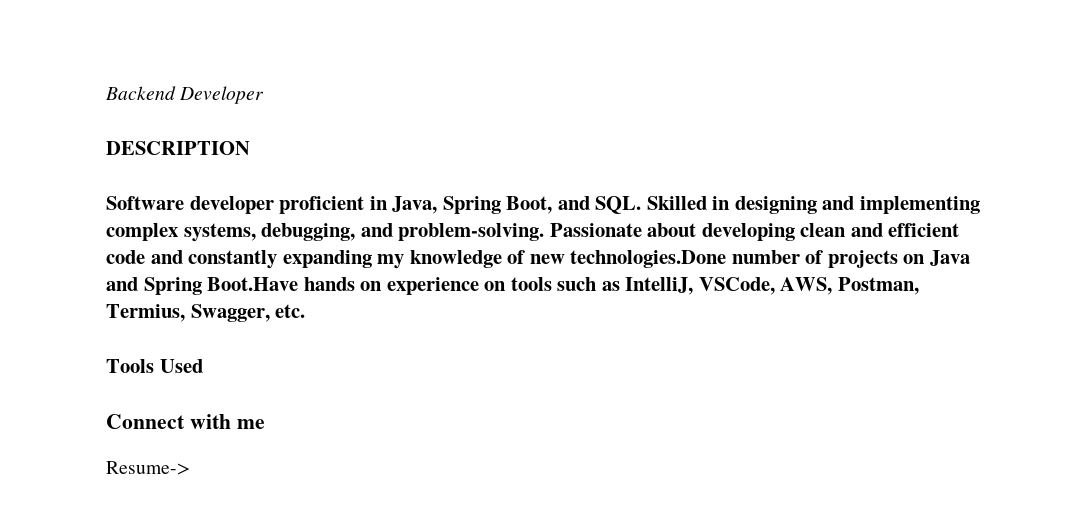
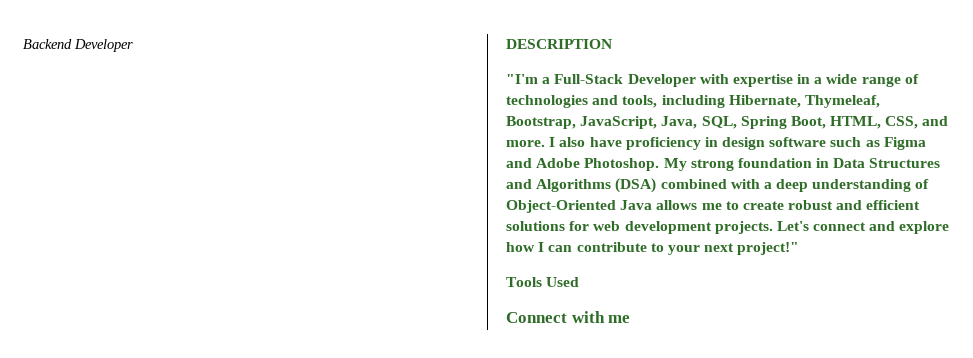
- Software developer proficient in Java, Spring Boot, and SQL. Skilled in designing and implementing complex systems, debugging, and problem-solving. Passionate about developing clean and efficient code and constantly expanding my knowledge of new technologies.Done number of projects on Java and Spring Boot.Have hands on experience on tools such as IntelliJ, VSCode, AWS, Postman, Termius, Swagger, etc.
+ "I'm a Full-Stack Developer with expertise in a wide range of technologies and tools, including Hibernate, Thymeleaf, Bootstrap, JavaScript, Java, SQL, Spring Boot, HTML, CSS, and more. I also have proficiency in design software such as Figma and Adobe Photoshop. My strong foundation in Data Structures and Algorithms (DSA) combined with a deep understanding of Object-Oriented Java allows me to create robust and efficient solutions for web development projects. Let's connect and explore how I can contribute to your next project!"
- Resume->

